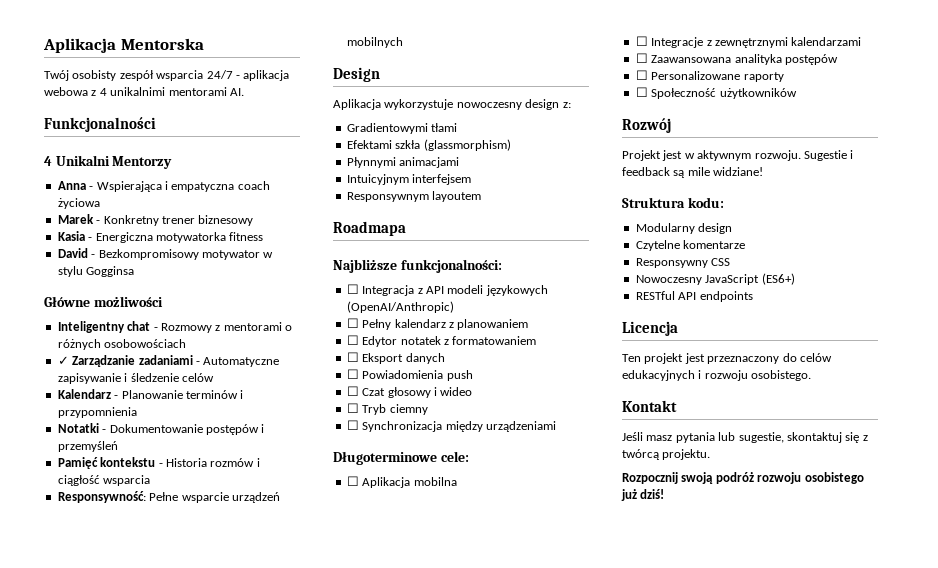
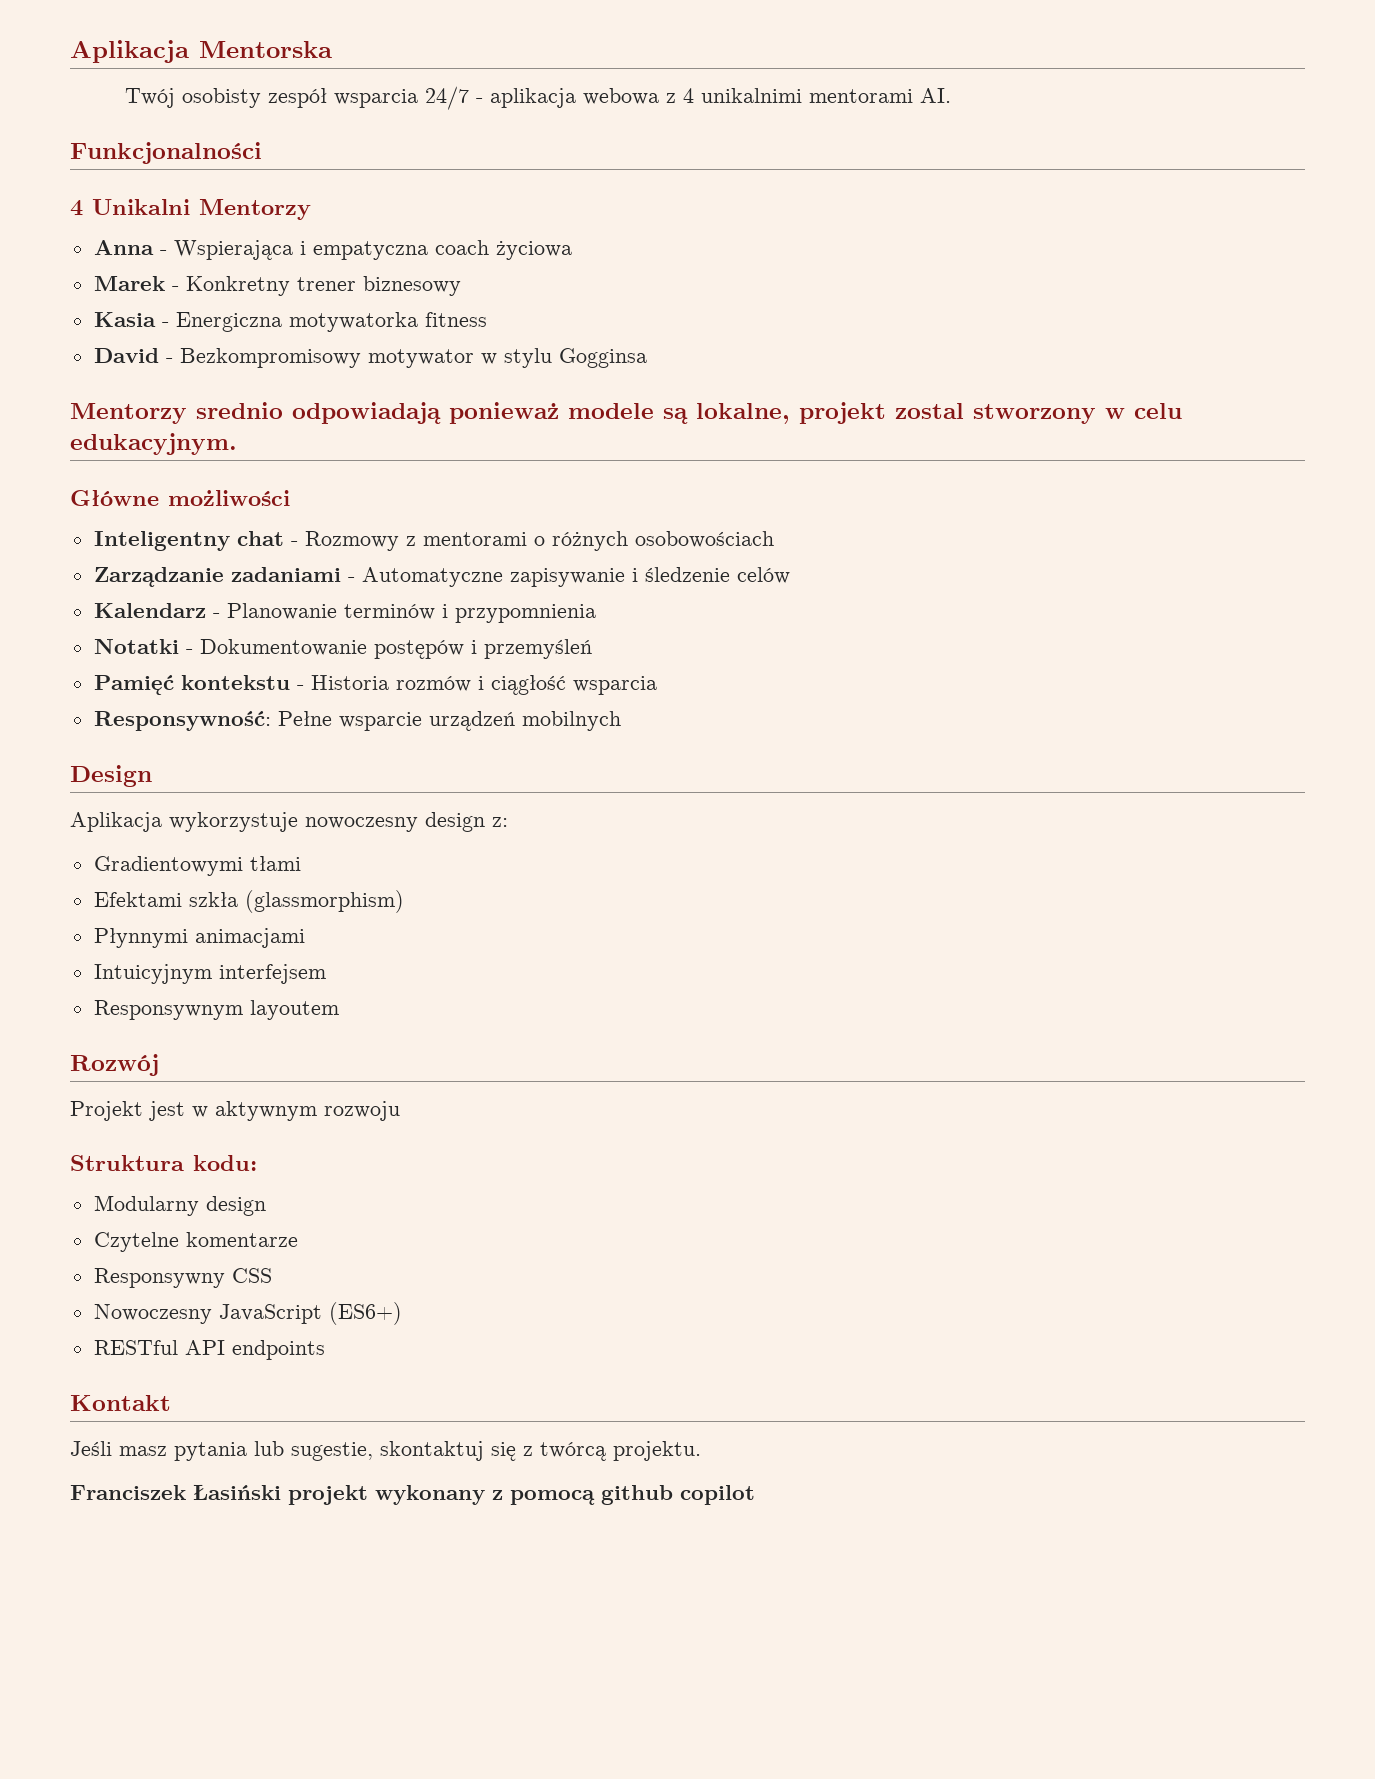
+ Mentorzy srednio odpowiadają ponieważ modele są lokalne, projekt zostal stworzony w celu edukacyjnym.
- ✓ Zarządzanie zadaniami - Automatyczne zapisywanie i śledzenie celów
+ Zarządzanie zadaniami - Automatyczne zapisywanie i śledzenie celów
- Roadmapa
- Najbliższe funkcjonalności:
- ☐ Integracja z API modeli językowych (OpenAI/Anthropic)
- ☐ Pełny kalendarz z planowaniem
- ☐ Edytor notatek z formatowaniem
- ☐ Eksport danych
- ☐ Powiadomienia push
- ☐ Czat głosowy i wideo
- ☐ Tryb ciemny
- ☐ Synchronizacja między urządzeniami
- Długoterminowe cele:
- ☐ Aplikacja mobilna
- ☐ Integracje z zewnętrznymi kalendarzami
- ☐ Zaawansowana analityka postępów
- ☐ Personalizowane raporty
- ☐ Społeczność użytkowników
- Projekt jest w aktywnym rozwoju. Sugestie i feedback są mile widziane!
+ Projekt jest w aktywnym rozwoju
- Licencja
- Ten projekt jest przeznaczony do celów edukacyjnych i rozwoju osobistego.
- Rozpocznij swoją podróż rozwoju osobistego już dziś!
+ Franciszek Łasiński projekt wykonany z pomocą github copilot

